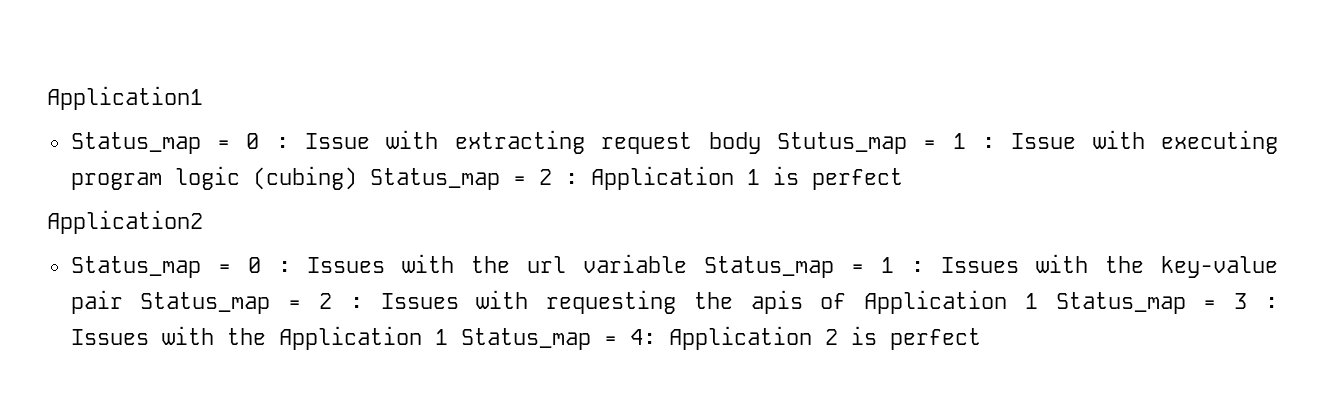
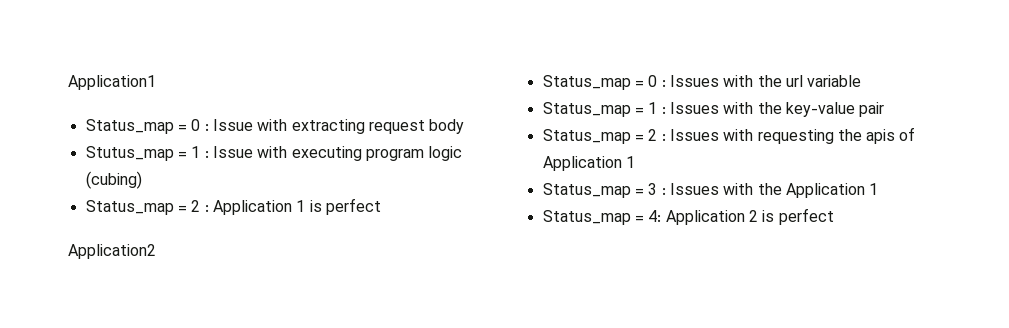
- Status_map = 0 : Issue with extracting request body Stutus_map = 1 : Issue with executing program logic (cubing) Status_map = 2 : Application 1 is perfect
+ Status_map = 0 : Issue with extracting request body
+ Stutus_map = 1 : Issue with executing program logic (cubing)
+ Status_map = 2 : Application 1 is perfect
- Status_map = 0 : Issues with the url variable Status_map = 1 : Issues with the key-value pair Status_map = 2 : Issues with requesting the apis of Application 1 Status_map = 3 : Issues with the Application 1 Status_map = 4: Application 2 is perfect
+ Status_map = 0 : Issues with the url variable
+ Status_map = 1 : Issues with the key-value pair
+ Status_map = 2 : Issues with requesting the apis of Application 1
+ Status_map = 3 : Issues with the Application 1
+ Status_map = 4: Application 2 is perfect

